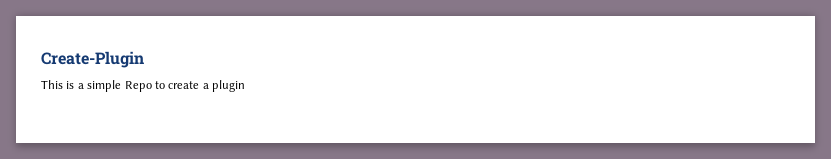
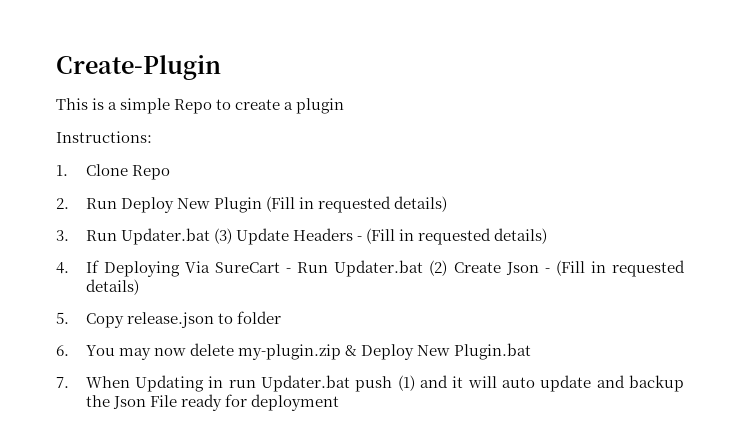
+ Instructions:
+ 1. Clone Repo
+ 2. Run Deploy New Plugin (Fill in requested details)
+ 3. Run Updater.bat (3) Update Headers - (Fill in requested details)
+ 4. If Deploying Via SureCart - Run Updater.bat (2) Create Json - (Fill in requested details)
+ 5. Copy release.json to folder
+ 6. You may now delete my-plugin.zip & Deploy New Plugin.bat
+ 7. When Updating in run Updater.bat push (1) and it will auto update and backup the Json File ready for deployment

